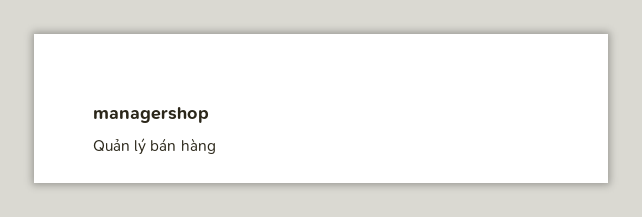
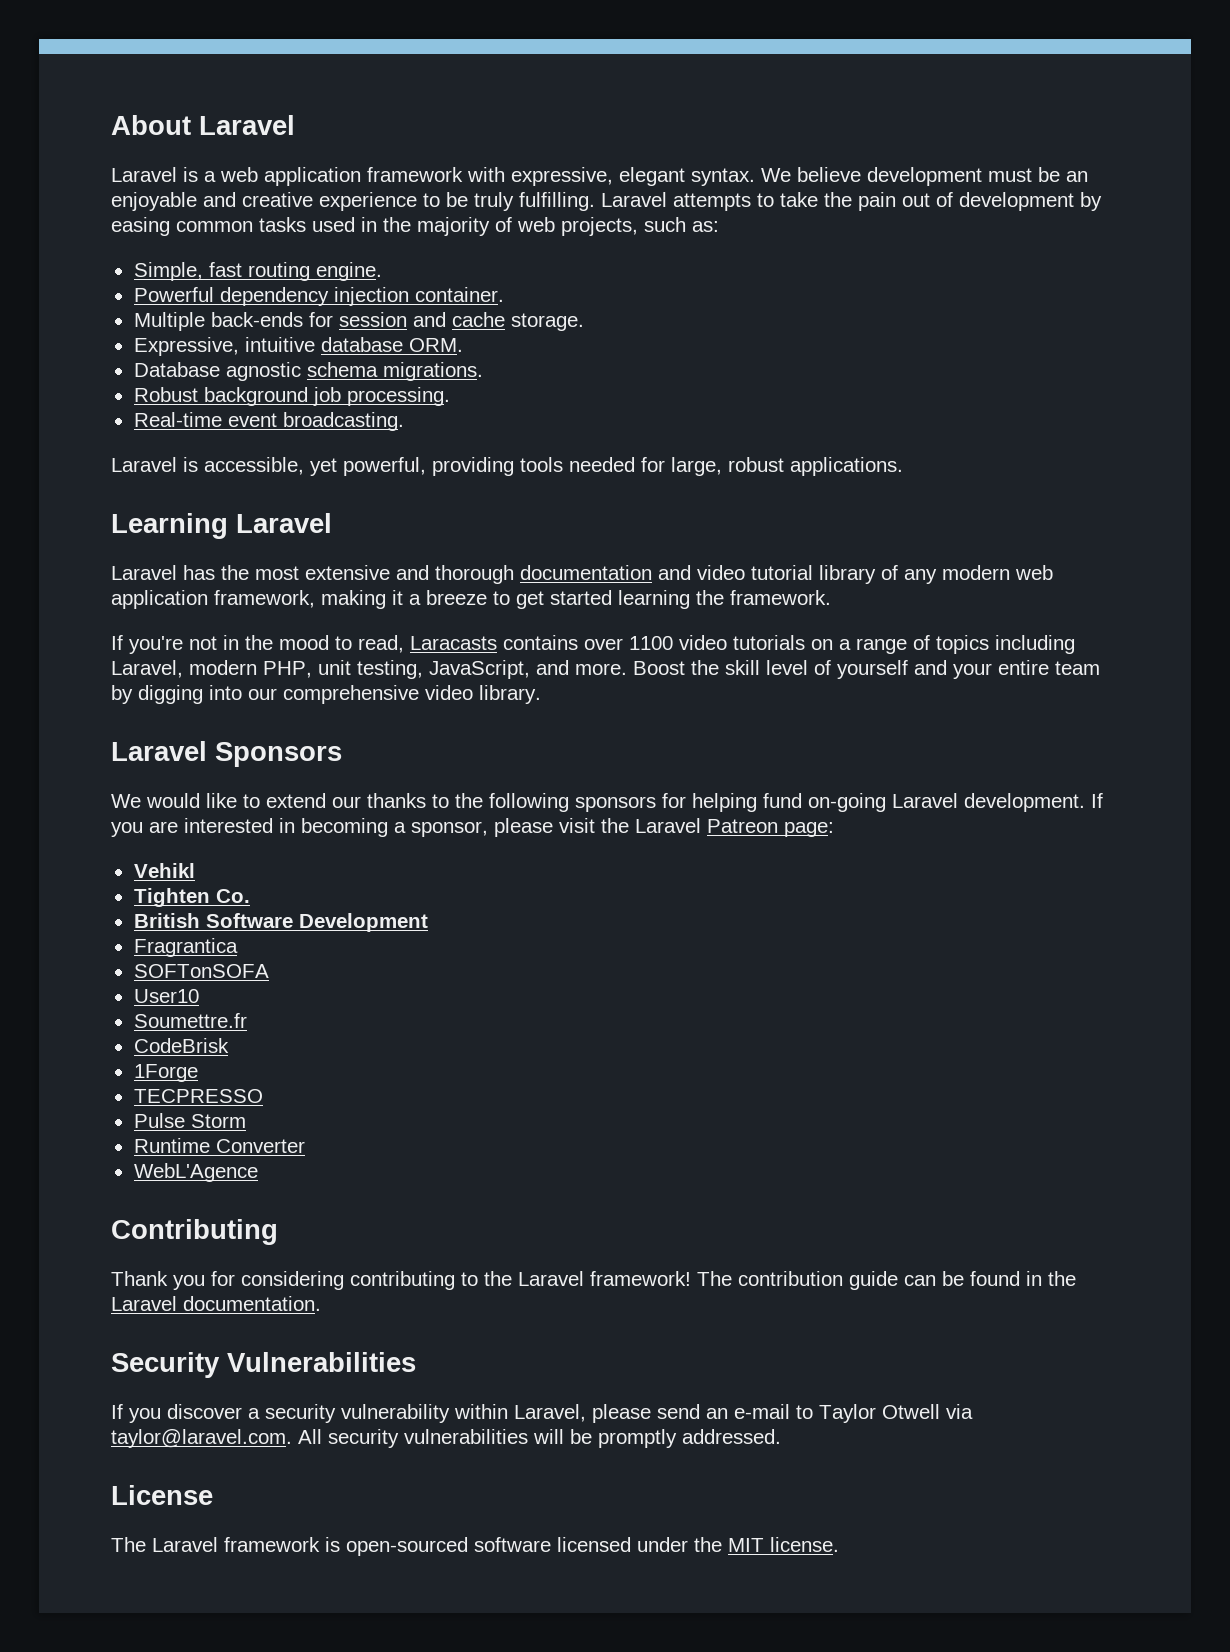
- managershop
- Quản lý bán hàng
+ About Laravel
+ Laravel is a web application framework with expressive, elegant syntax. We believe development must be an enjoyable and creative experience to be truly fulfilling. Laravel attempts to take the pain out of development by easing common tasks used in the majority of web projects, such as:
+ Simple, fast routing engine.
+ Powerful dependency injection container.
+ Multiple back-ends for session and cache storage.
+ Expressive, intuitive database ORM.
+ Database agnostic schema migrations.
+ Robust background job processing.
+ Real-time event broadcasting.
+ Laravel is accessible, yet powerful, providing tools needed for large, robust applications.
+ Learning Laravel
+ Laravel has the most extensive and thorough documentation and video tutorial library of any modern web application framework, making it a breeze to get started learning the framework.
+ If you're not in the mood to read, Laracasts contains over 1100 video tutorials on a range of topics including Laravel, modern PHP, unit testing, JavaScript, and more. Boost the skill level of yourself and your entire team by digging into our comprehensive video library.
+ Laravel Sponsors
+ We would like to extend our thanks to the following sponsors for helping fund on-going Laravel development. If you are interested in becoming a sponsor, please visit the Laravel Patreon page:
+ Vehikl
+ Tighten Co.
+ British Software Development
+ Fragrantica
+ SOFTonSOFA
+ User10
+ Soumettre.fr
+ CodeBrisk
+ 1Forge
+ TECPRESSO
+ Pulse Storm
+ Runtime Converter
+ WebL'Agence
+ Contributing
+ Thank you for considering contributing to the Laravel framework! The contribution guide can be found in the Laravel documentation.
+ Security Vulnerabilities
+ If you discover a security vulnerability within Laravel, please send an e-mail to Taylor Otwell via taylor@laravel.com. All security vulnerabilities will be promptly addressed.
+ License
+ The Laravel framework is open-sourced software licensed under the MIT license.

